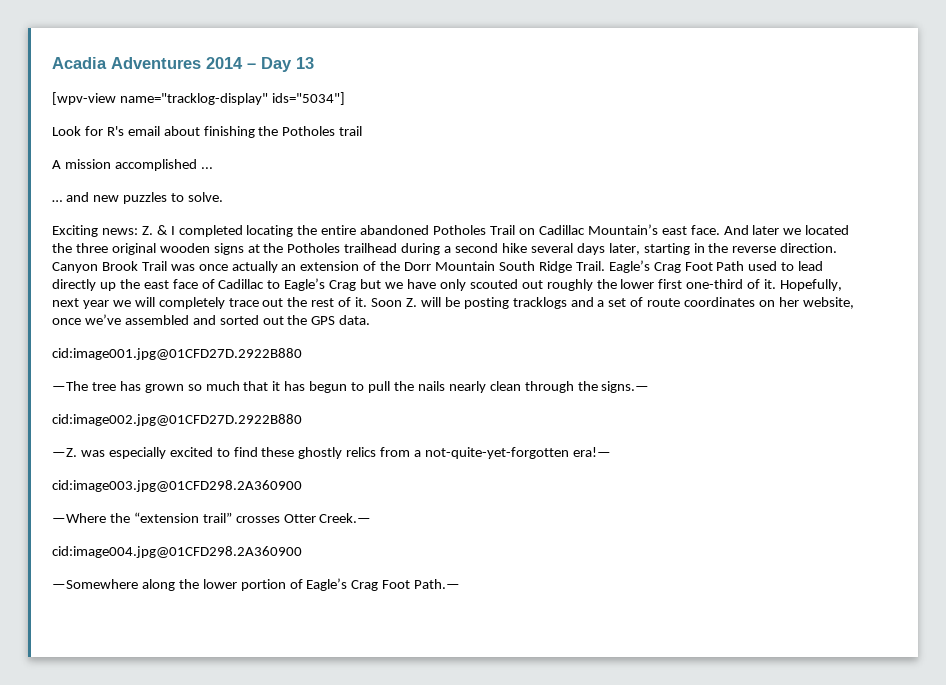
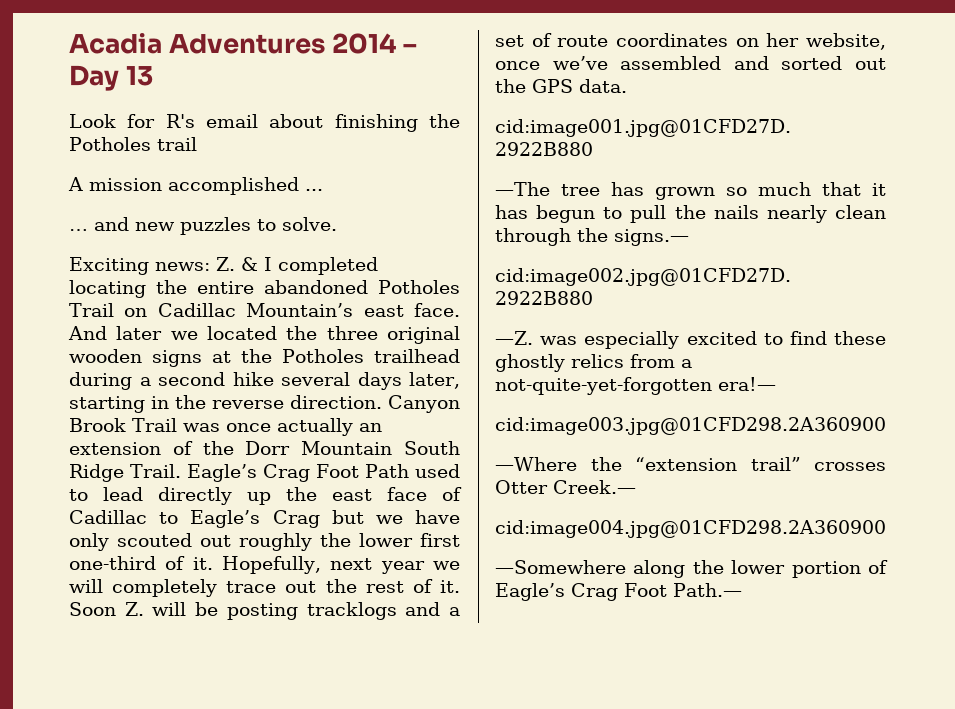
- [wpv-view name="tracklog-display" ids="5034"]

